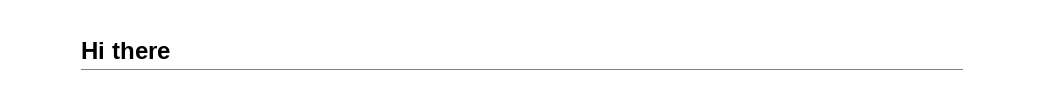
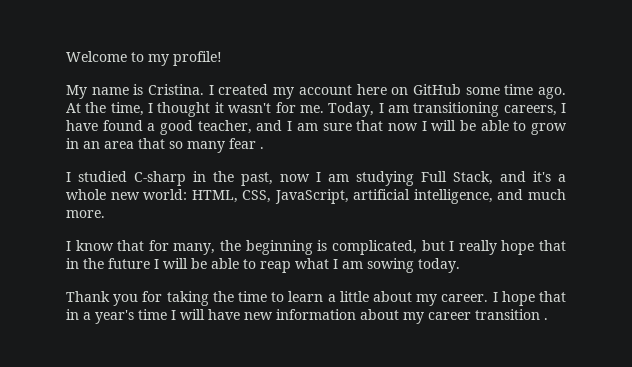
- Hi there
+ Welcome to my profile!
+ My name is Cristina. I created my account here on GitHub some time ago. At the time, I thought it wasn't for me. Today, I am transitioning careers, I have found a good teacher, and I am sure that now I will be able to grow in an area that so many fear .
+ I studied C-sharp in the past, now I am studying Full Stack, and it's a whole new world: HTML, CSS, JavaScript, artificial intelligence, and much more.
+ I know that for many, the beginning is complicated, but I really hope that in the future I will be able to reap what I am sowing today.
+ Thank you for taking the time to learn a little about my career. I hope that in a year's time I will have new information about my career transition .

